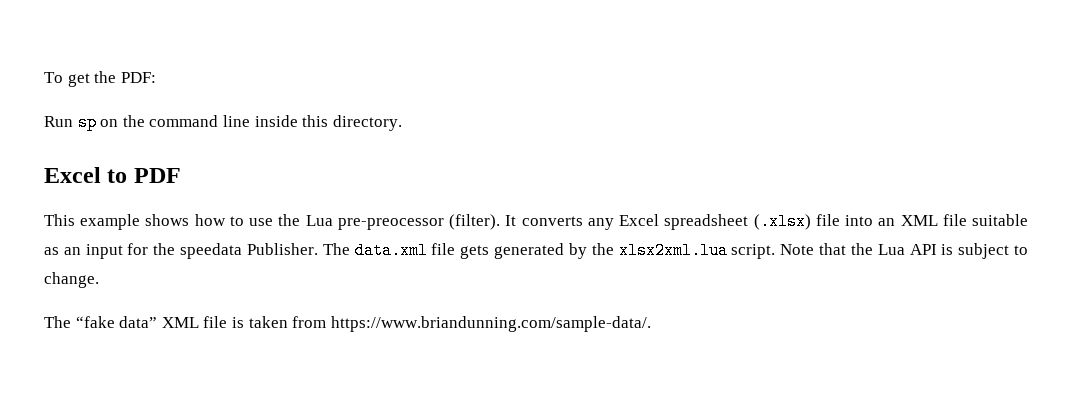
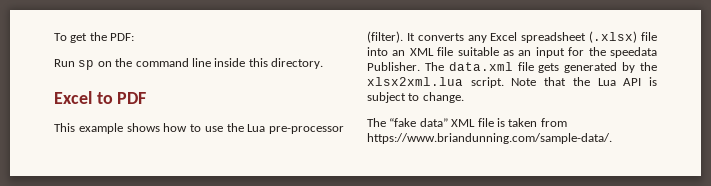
- This example shows how to use the Lua pre-preocessor (filter).
+ This example shows how to use the Lua pre-processor (filter).

